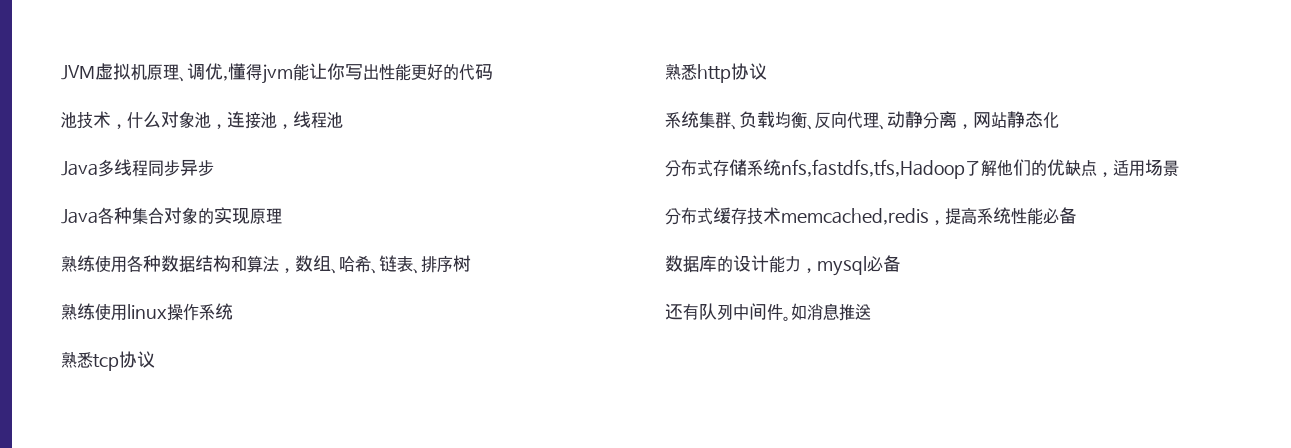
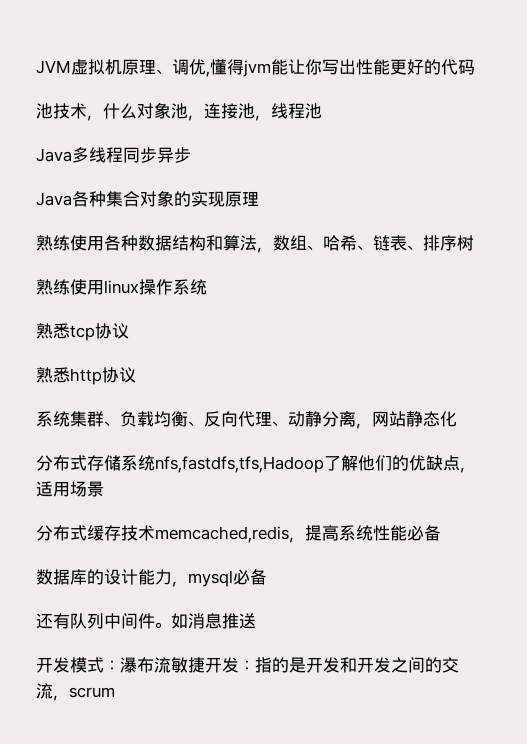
+ 开发模式：瀑布流敏捷开发：指的是开发和开发之间的交流，scrum

